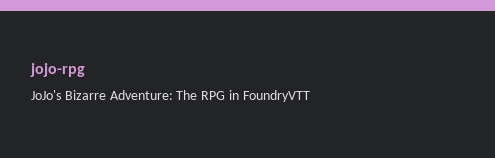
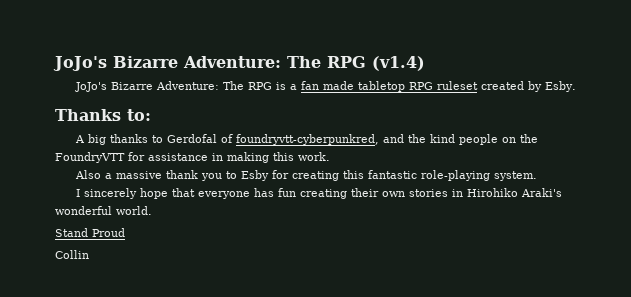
- jojo-rpg
- JoJo's Bizarre Adventure: The RPG in FoundryVTT
+ JoJo's Bizarre Adventure: The RPG (v1.4)
+ JoJo's Bizarre Adventure: The RPG is a fan made tabletop RPG ruleset created by Esby.
+ Thanks to:
+ A big thanks to Gerdofal of foundryvtt-cyberpunkred, and the kind people on the FoundryVTT for assistance in making this work.
+ Also a massive thank you to Esby for creating this fantastic role-playing system.
+ I sincerely hope that everyone has fun creating their own stories in Hirohiko Araki's wonderful world.
+ Stand Proud
+ Collin

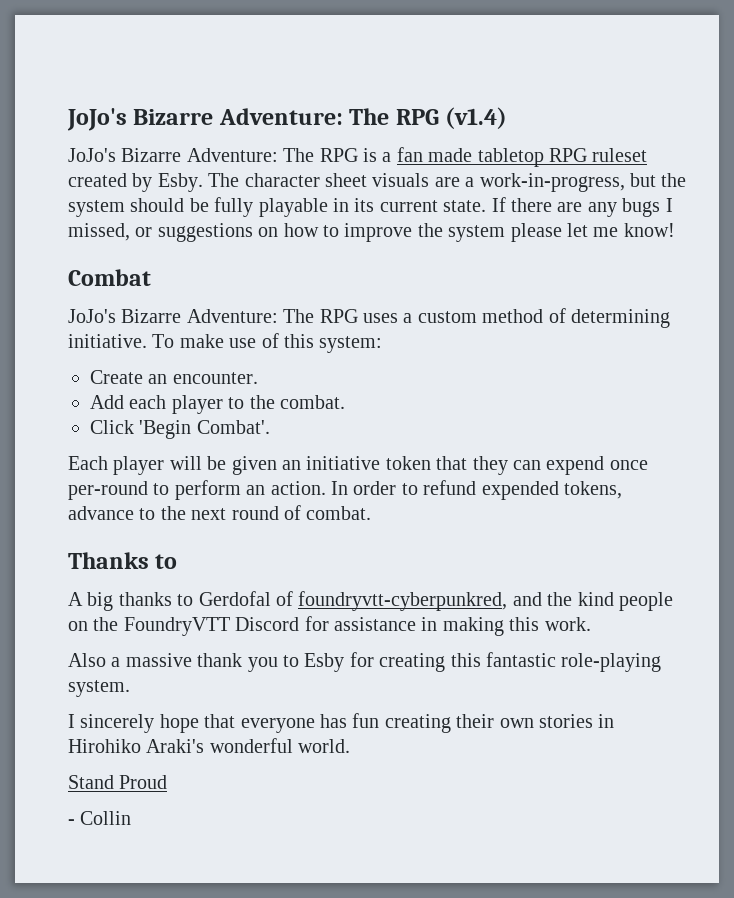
+ The character sheet visuals are a work-in-progress, but the system should be fully playable in its current state. If there are any bugs I missed, or suggestions on how to improve the system please let me know!
+ Combat
+ JoJo's Bizarre Adventure: The RPG uses a custom method of determining initiative. To make use of this system:
+ Create an encounter.
+ Add each player to the combat.
+ Click 'Begin Combat'.
+ Each player will be given an initiative token that they can expend once per-round to perform an action. In order to refund expended tokens, advance to the next round of combat.
- Thanks to:
+ Thanks to
- A big thanks to Gerdofal of foundryvtt-cyberpunkred, and the kind people on the FoundryVTT for assistance in making this work.
+ A big thanks to Gerdofal of foundryvtt-cyberpunkred, and the kind people on the FoundryVTT Discord for assistance in making this work.
- Collin
+ - Collin

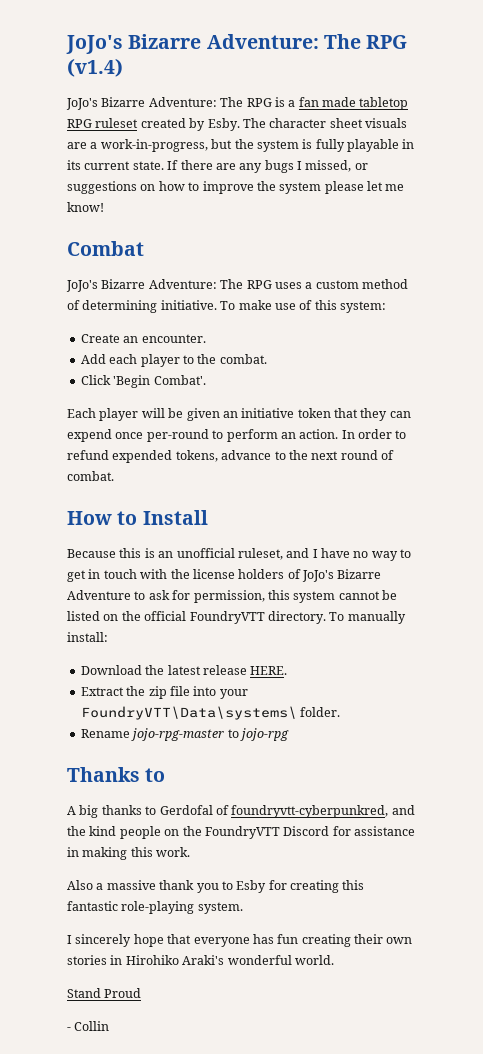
- The character sheet visuals are a work-in-progress, but the system should be fully playable in its current state.
+ The character sheet visuals are a work-in-progress, but the system is fully playable in its current state.
+ How to Install
+ Because this is an unofficial ruleset, and I have no way to get in touch with the license holders of JoJo's Bizarre Adventure to ask for permission, this system cannot be listed on the official FoundryVTT directory. To manually install:
+ Download the latest release HERE.
+ Extract the zip file into your FoundryVTT\Data\systems\ folder.
+ Rename jojo-rpg-master to jojo-rpg

